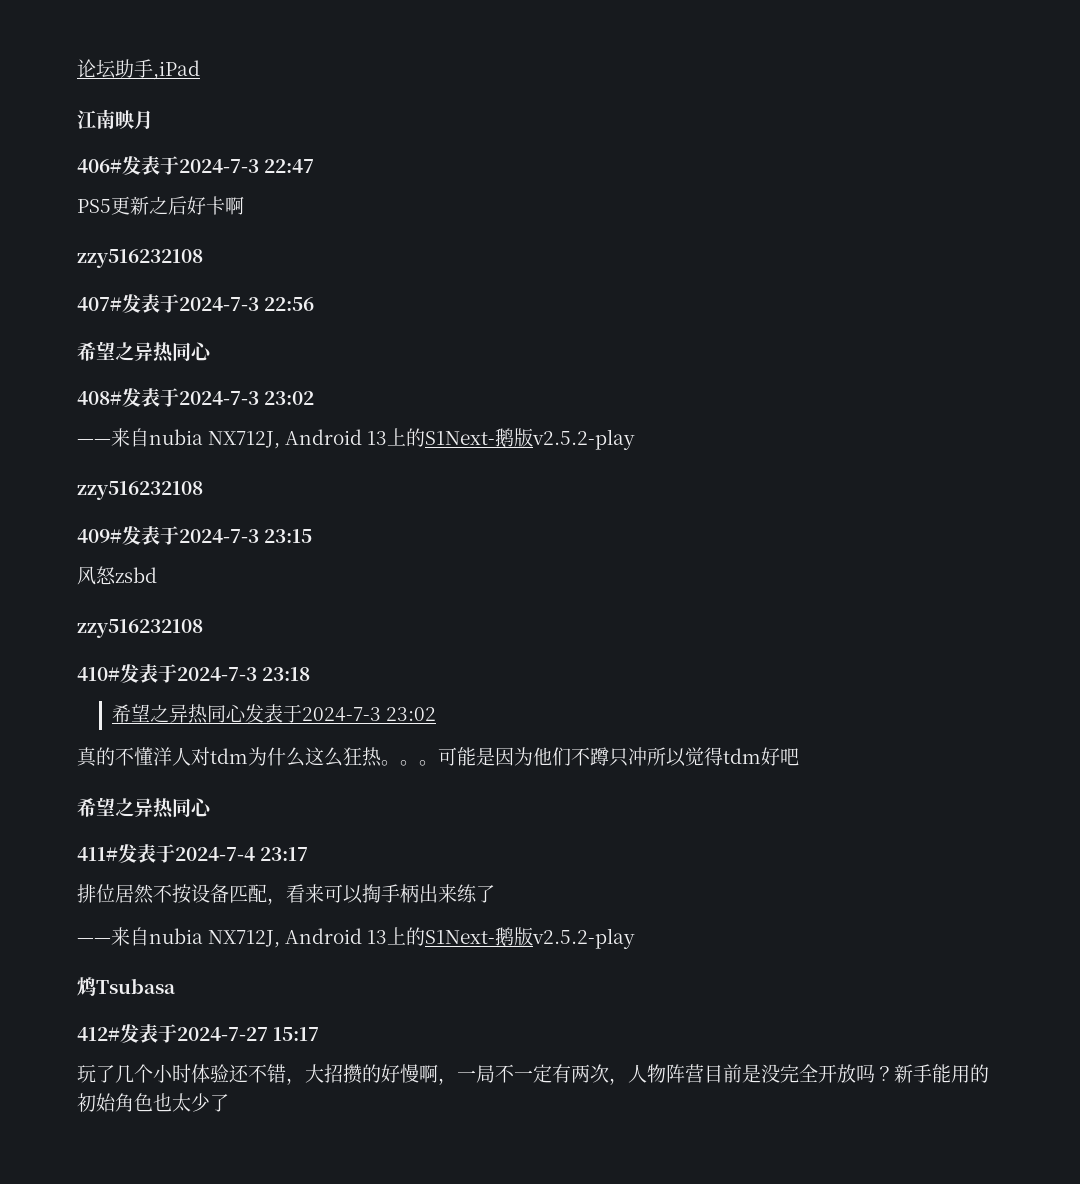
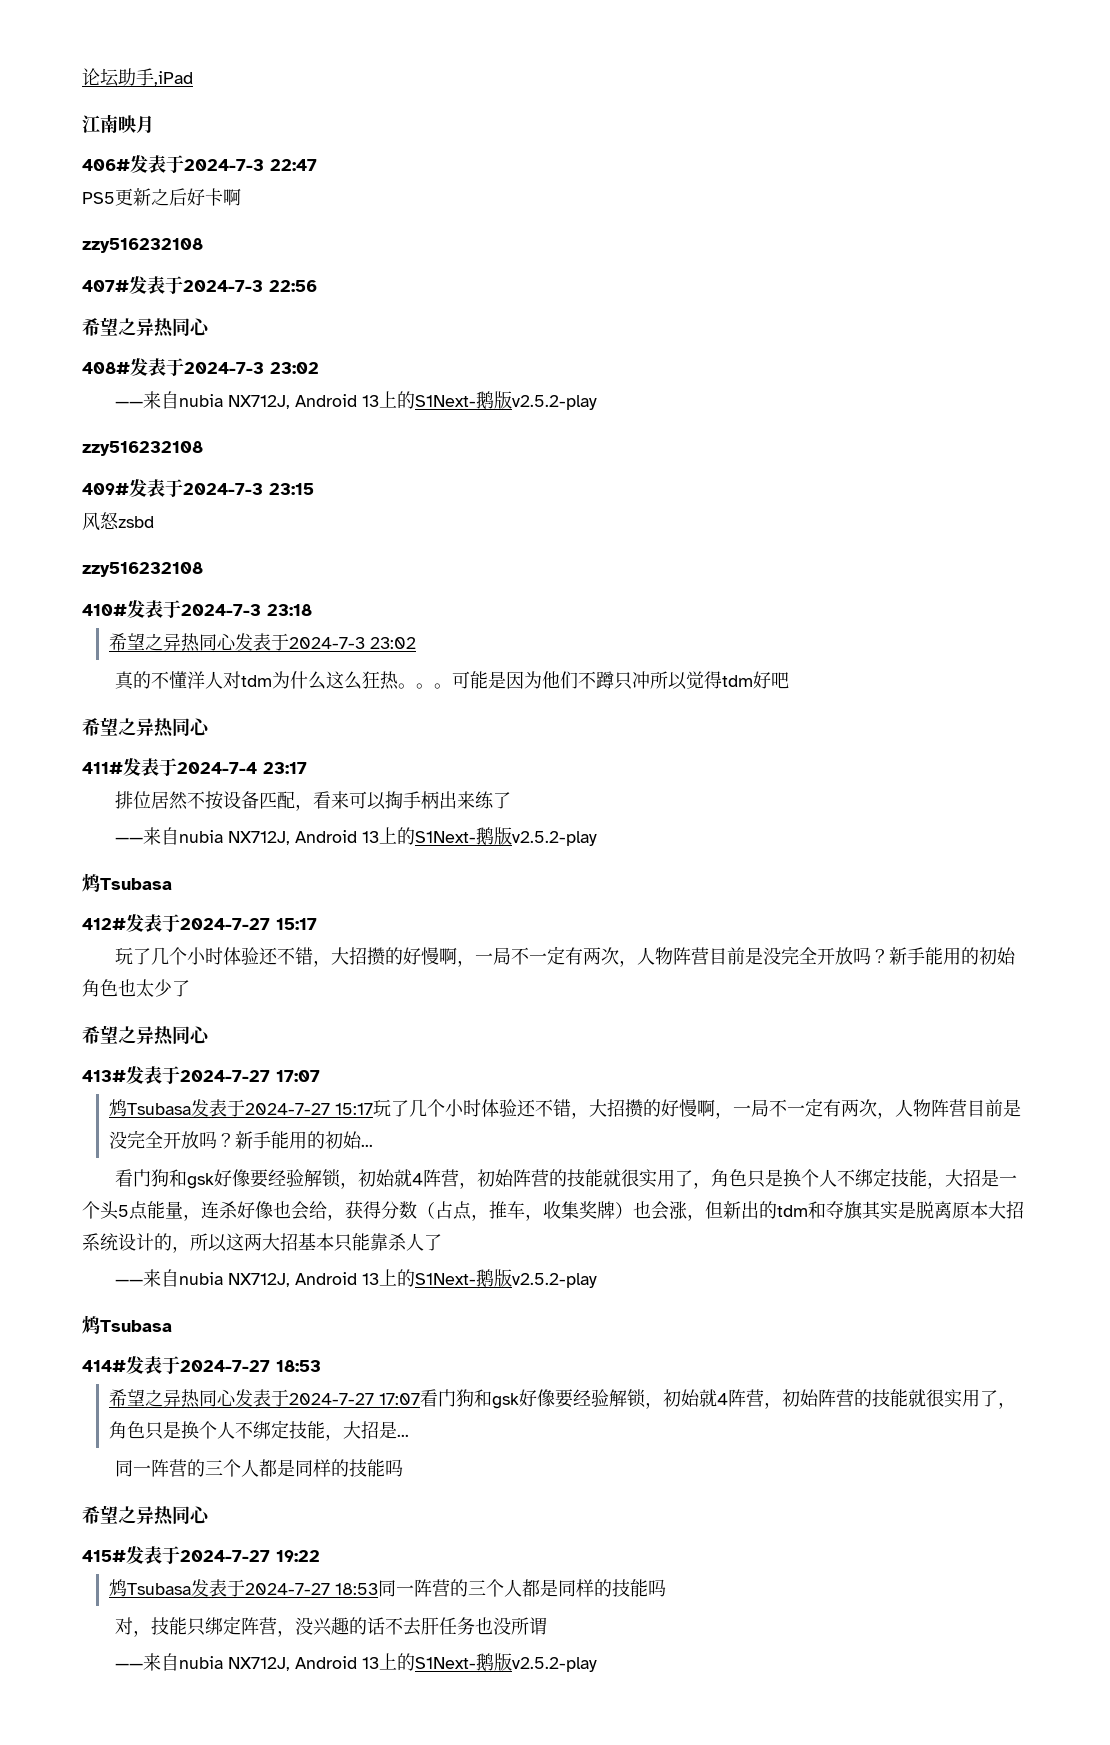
  新手能用的初始角色也太少了
+ 希望之异热同心
+ 413#发表于2024-7-27 17:07
+ 鸩Tsubasa发表于2024-7-27 15:17玩了几个小时体验还不错，大招攒的好慢啊，一局不一定有两次，人物阵营目前是没完全开放吗？新手能用的初始...
+ 看门狗和gsk好像要经验解锁，初始就4阵营，初始阵营的技能就很实用了，角色只是换个人不绑定技能，大招是一个头5点能量，连杀好像也会给，获得分数（占点，推车，收集奖牌）也会涨，但新出的tdm和夺旗其实是脱离原本大招系统设计的，所以这两大招基本只能靠杀人了
+ ——来自nubia NX712J, Android 13上的S1Next-鹅版v2.5.2-play
+ 鸩Tsubasa
+ 414#发表于2024-7-27 18:53
+ 希望之异热同心发表于2024-7-27 17:07看门狗和gsk好像要经验解锁，初始就4阵营，初始阵营的技能就很实用了，角色只是换个人不绑定技能，大招是...
+ 同一阵营的三个人都是同样的技能吗
+ 希望之异热同心
+ 415#发表于2024-7-27 19:22
+ 鸩Tsubasa发表于2024-7-27 18:53同一阵营的三个人都是同样的技能吗
+ 对，技能只绑定阵营，没兴趣的话不去肝任务也没所谓
+ ——来自nubia NX712J, Android 13上的S1Next-鹅版v2.5.2-play

